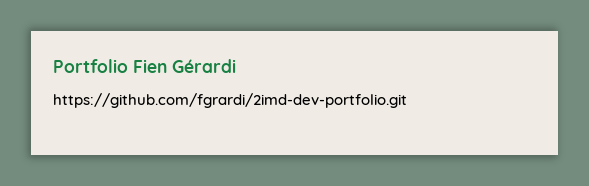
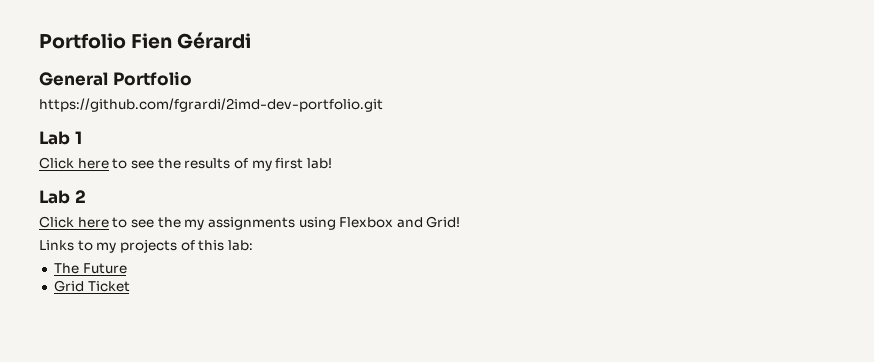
+ General Portfolio
+ Lab 1
+ Click here to see the results of my first lab!
+ Lab 2
+ Click here to see the my assignments using Flexbox and Grid!
+ Links to my projects of this lab:
+ The Future
+ Grid Ticket

